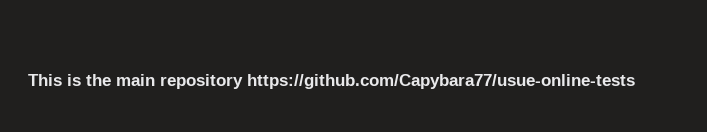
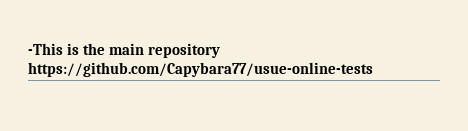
- This is the main repository https://github.com/Capybara77/usue-online-tests
+ -This is the main repository https://github.com/Capybara77/usue-online-tests

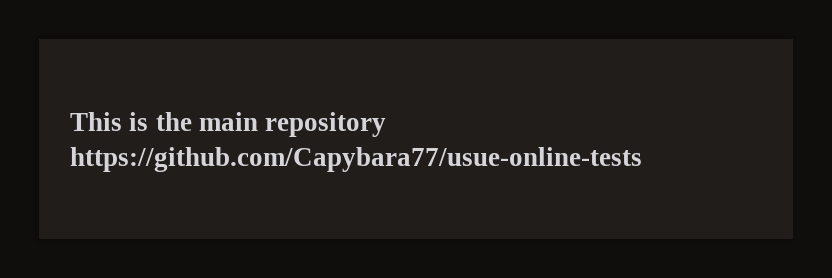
- -This is the main repository https://github.com/Capybara77/usue-online-tests
+ This is the main repository https://github.com/Capybara77/usue-online-tests

